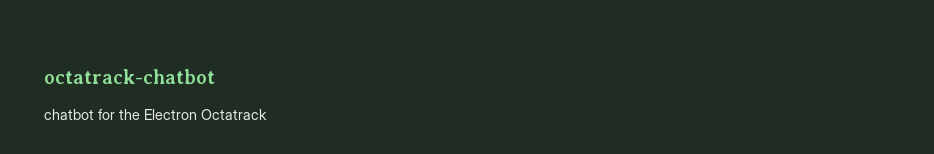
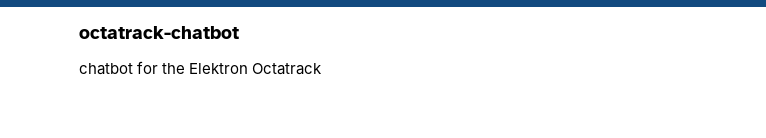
- chatbot for the Electron Octatrack
+ chatbot for the Elektron Octatrack

